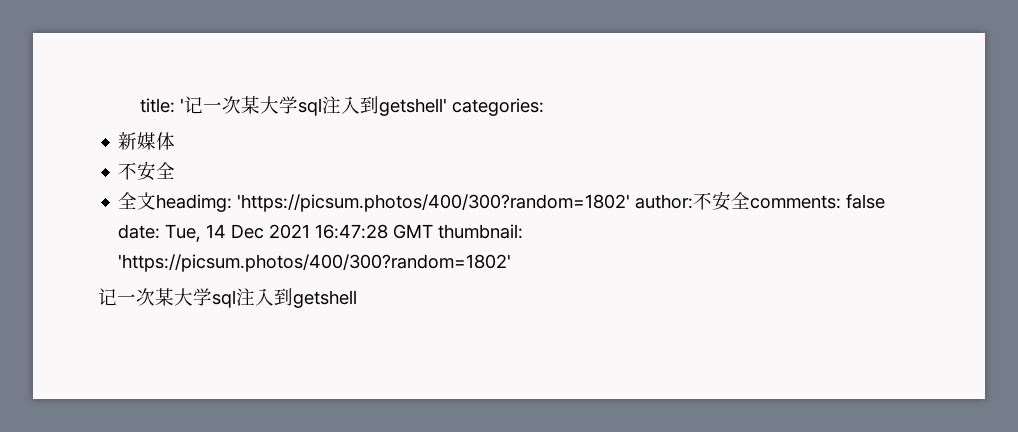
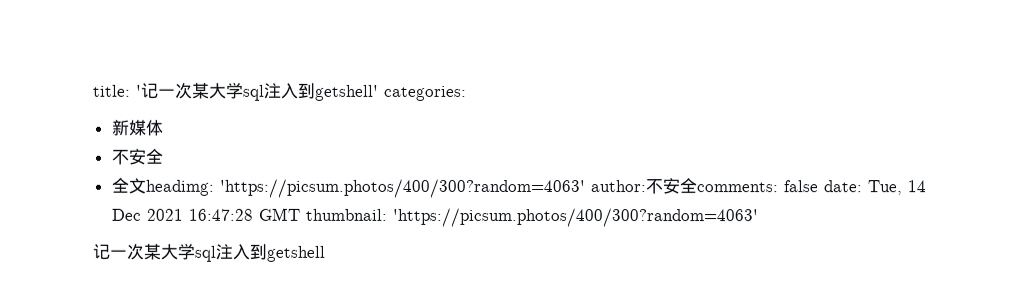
- 全文headimg: 'https://picsum.photos/400/300?random=1802' author:不安全comments: false date: Tue, 14 Dec 2021 16:47:28 GMT thumbnail: 'https://picsum.photos/400/300?random=1802'
+ 全文headimg: 'https://picsum.photos/400/300?random=4063' author:不安全comments: false date: Tue, 14 Dec 2021 16:47:28 GMT thumbnail: 'https://picsum.photos/400/300?random=4063'

